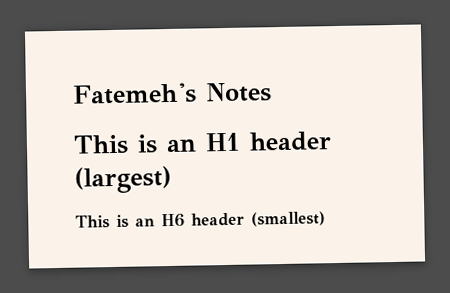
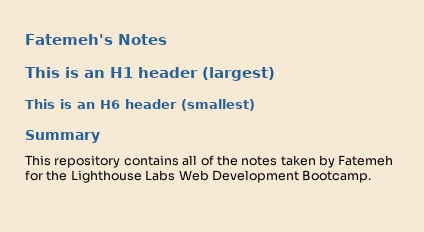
+ Summary
+ This repository contains all of the notes taken by Fatemeh for the Lighthouse Labs Web Development Bootcamp.

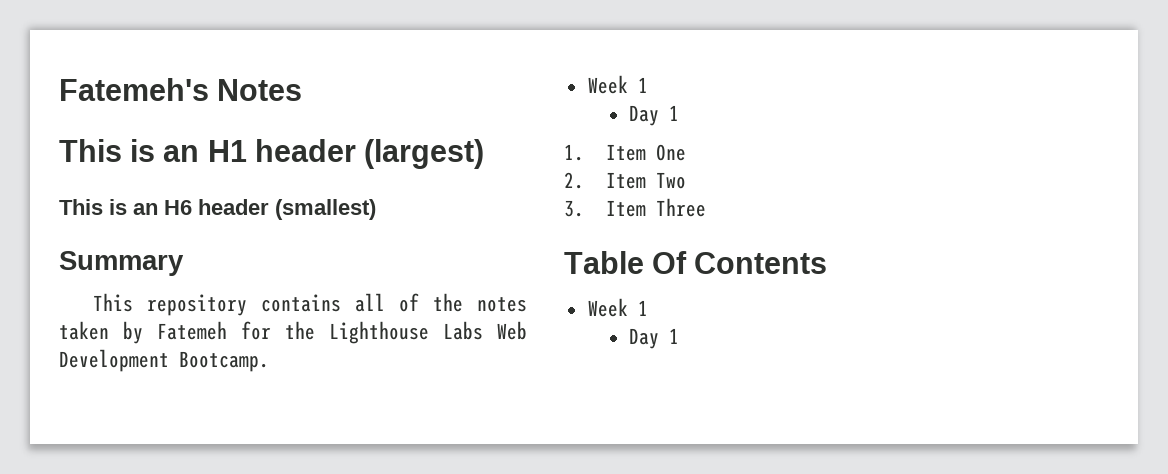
  This repository contains all of the notes taken by Fatemeh for the Lighthouse Labs Web Development Bootcamp.
+ Week 1
+ Day 1
+ 1. Item One
+ 2. Item Two
+ 3. Item Three
+ Table Of Contents
+ Week 1
+ Day 1

